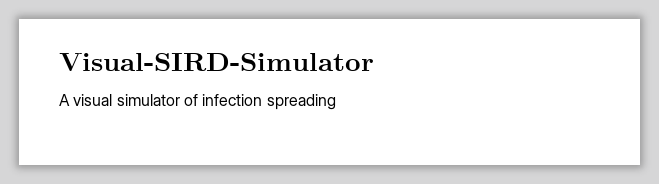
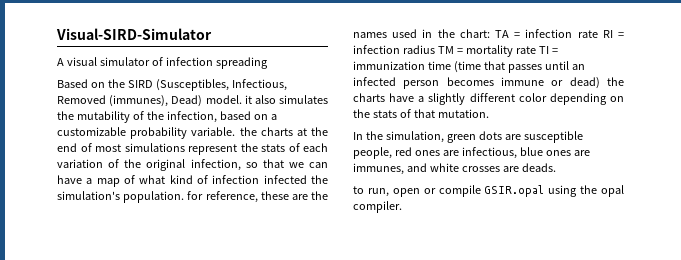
+ Based on the SIRD (Susceptibles, Infectious, Removed (immunes), Dead) model. it also simulates the mutability of the infection, based on a customizable probability variable. the charts at the end of most simulations represent the stats of each variation of the original infection, so that we can have a map of what kind of infection infected the simulation's population. for reference, these are the names used in the chart: TA = infection rate RI = infection radius TM = mortality rate TI = immunization time (time that passes until an infected person becomes immune or dead) the charts have a slightly different color depending on the stats of that mutation.
+ In the simulation, green dots are susceptible people, red ones are infectious, blue ones are immunes, and white crosses are deads.
+ to run, open or compile GSIR.opal using the opal compiler.

